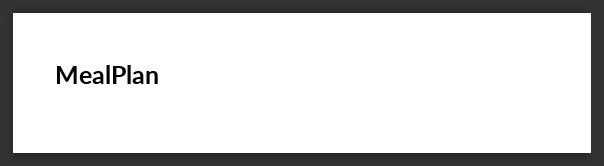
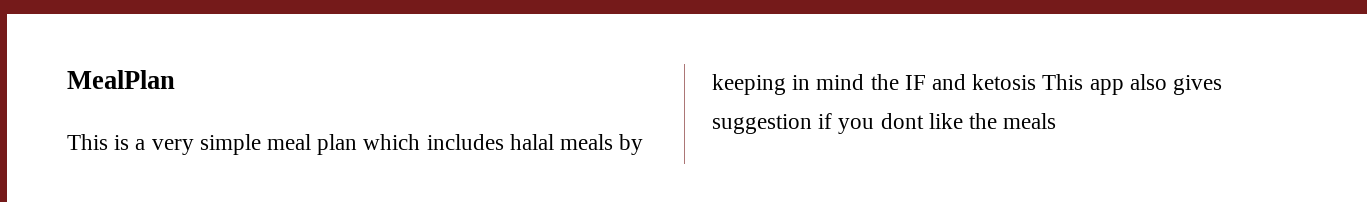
+ This is a very simple meal plan which includes halal meals by keeping in mind the IF and ketosis This app also gives suggestion if you dont like the meals

